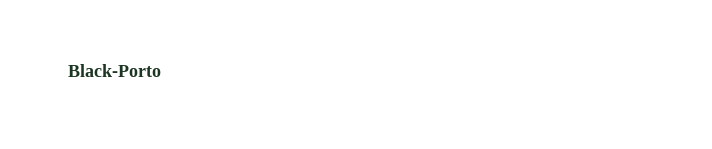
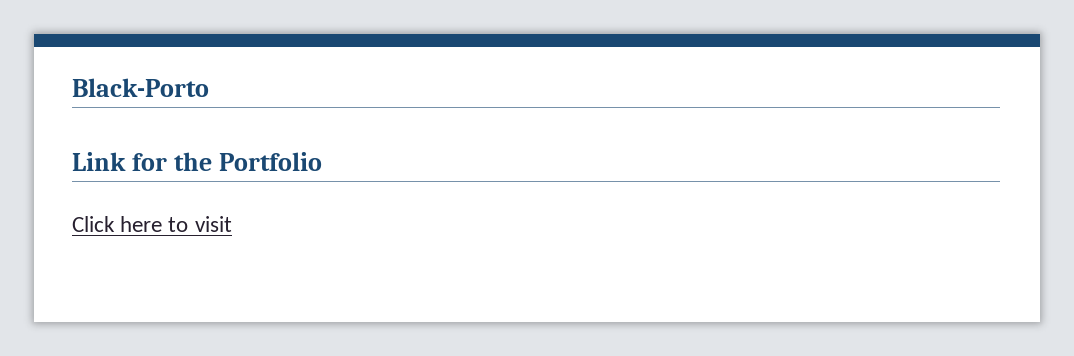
+ Link for the Portfolio
+ Click here to visit

